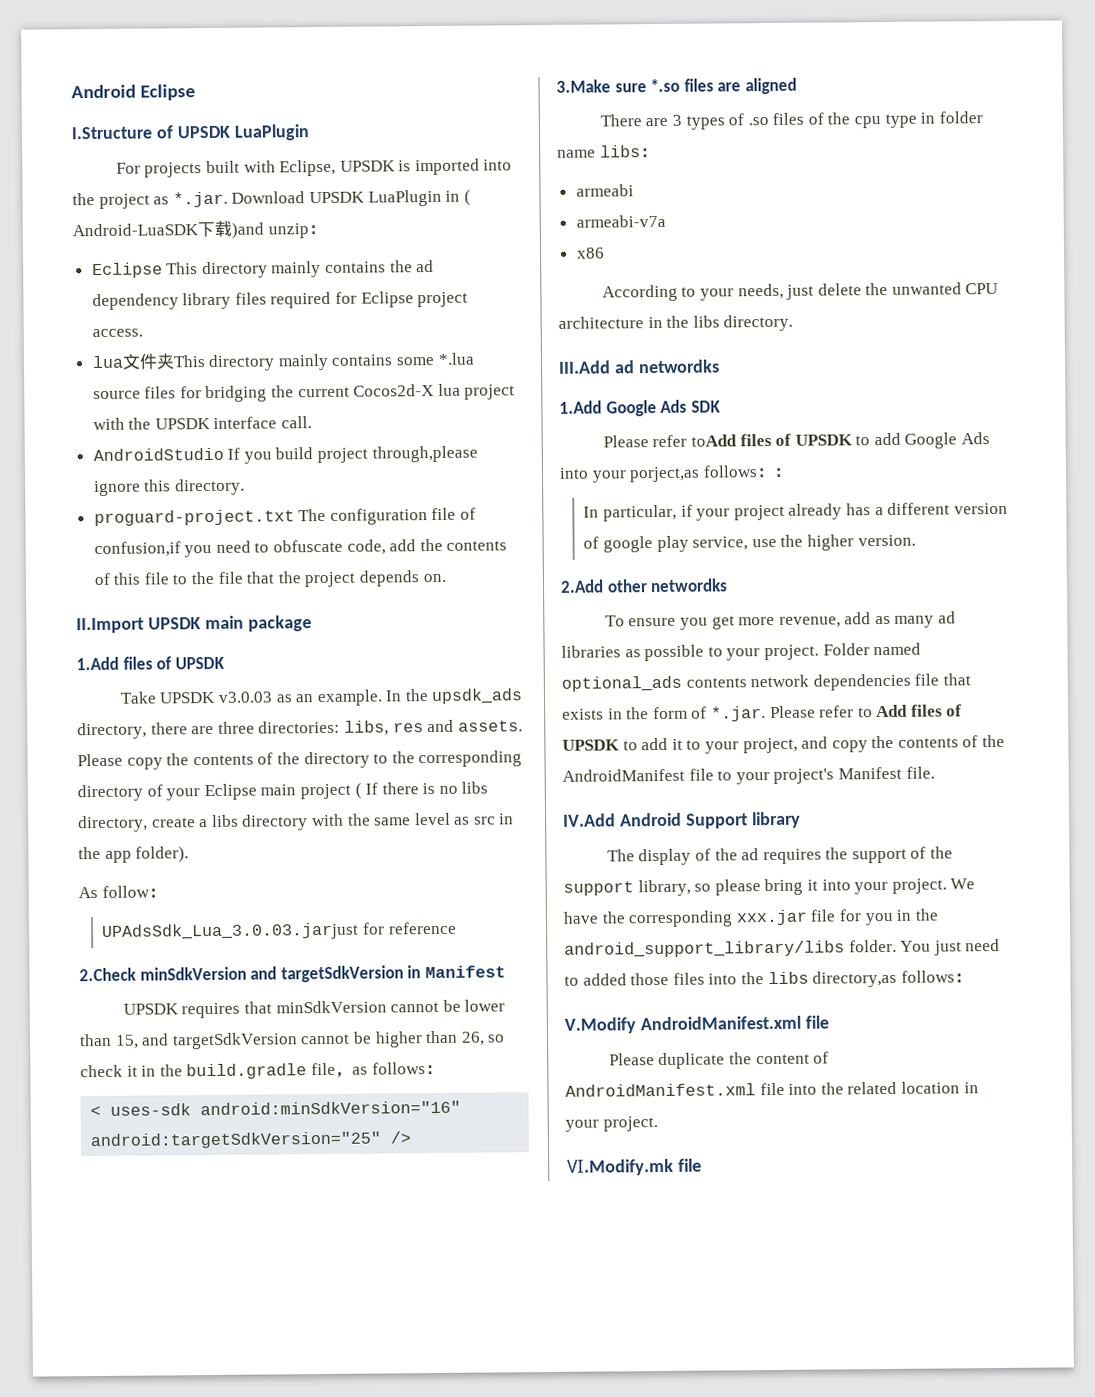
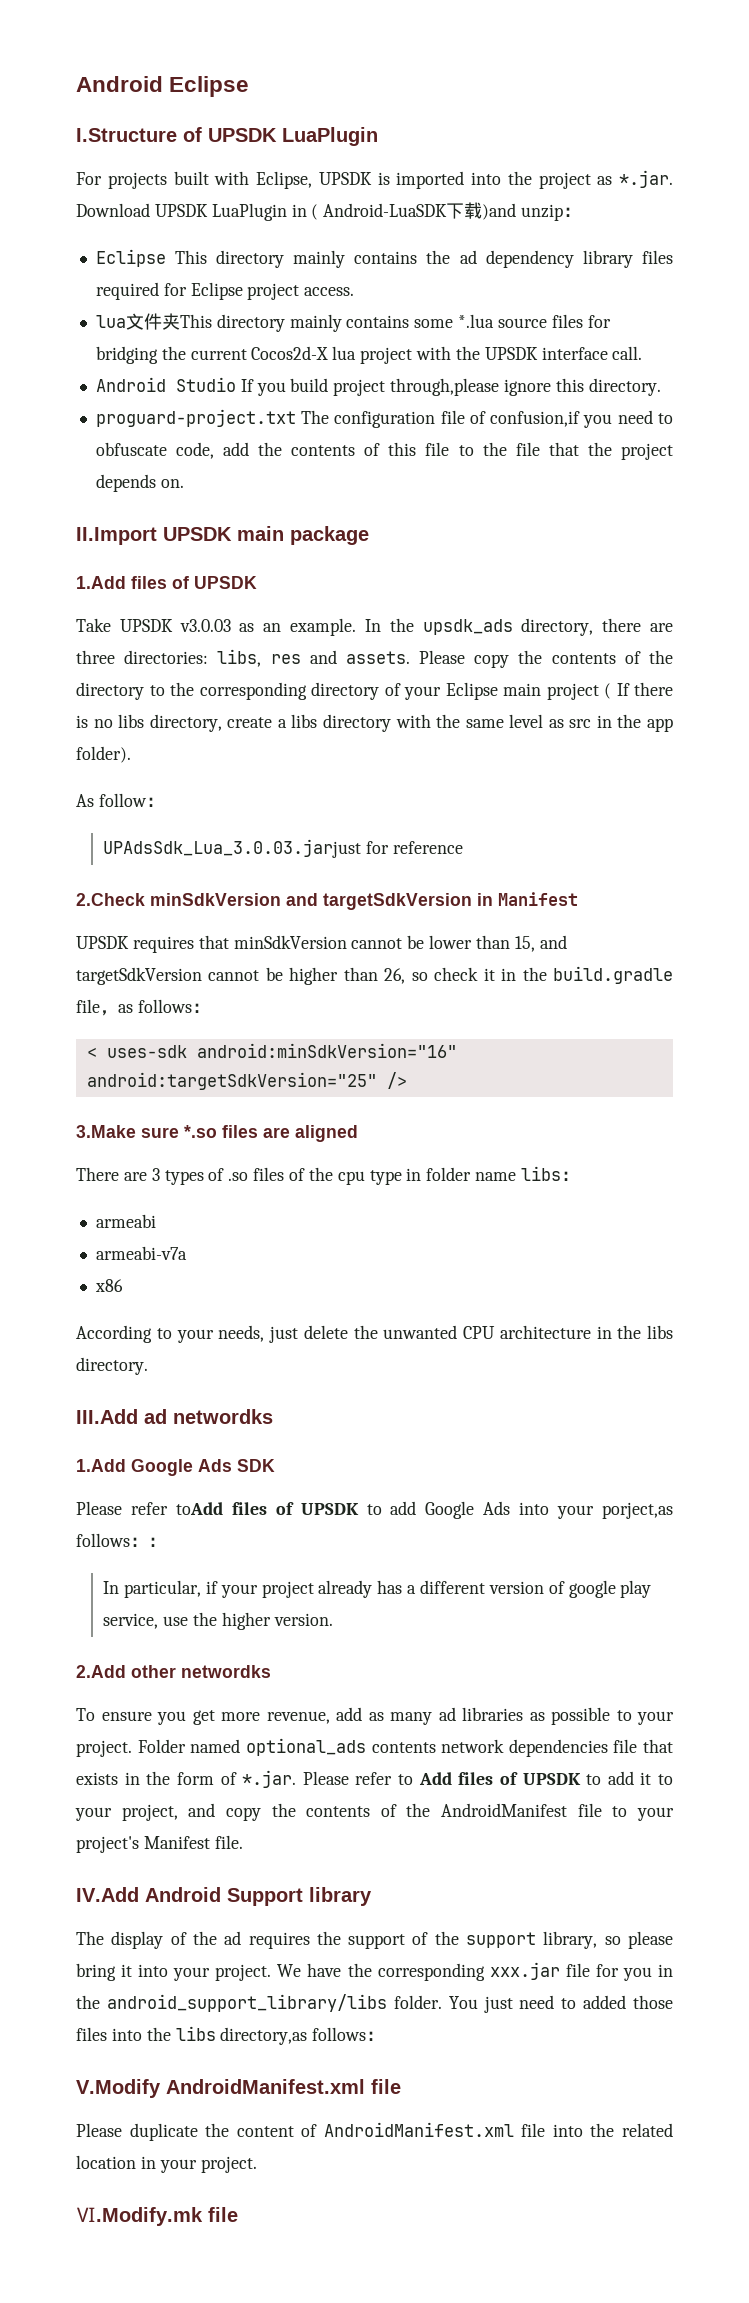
- AndroidStudio If you build project through,please ignore this directory.
+ Android Studio If you build project through,please ignore this directory.

